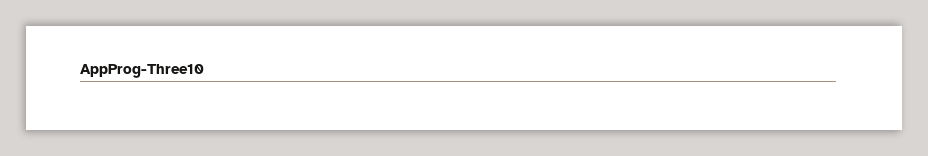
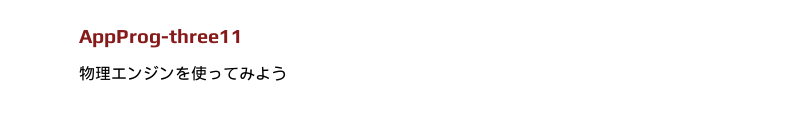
- AppProg-Three10
+ AppProg-three11
+ 物理エンジンを使ってみよう

